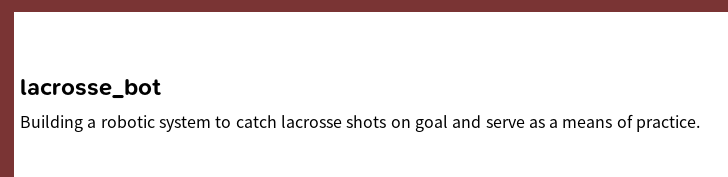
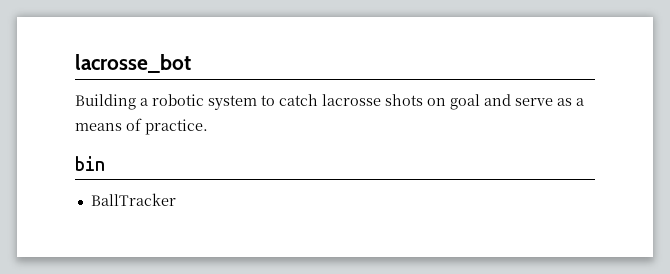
+ bin
+ BallTracker

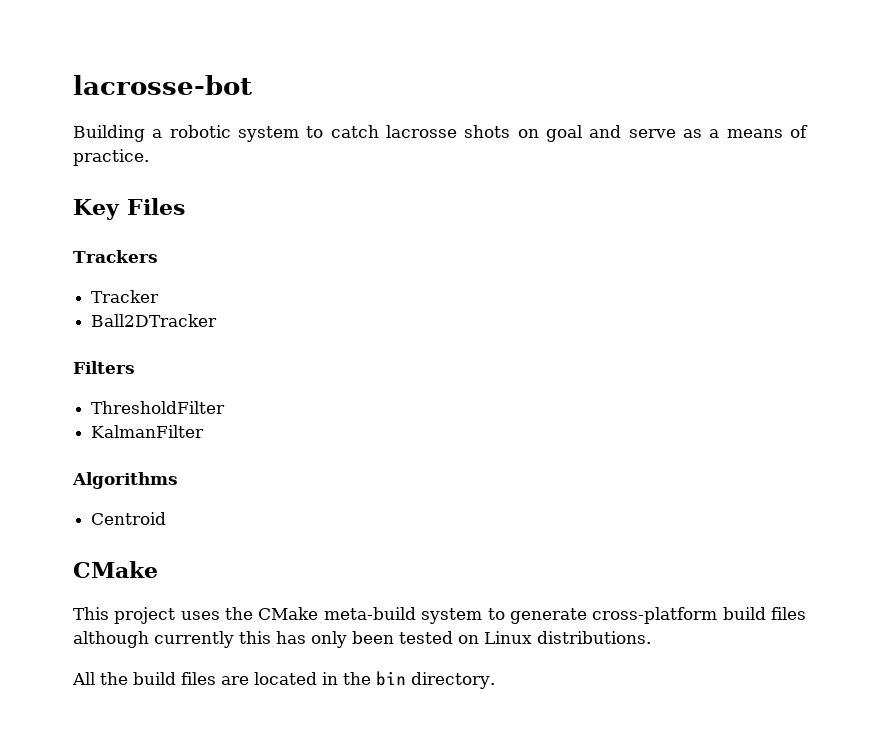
- lacrosse_bot
+ lacrosse-bot
- bin
- BallTracker
+ Key Files
+ Trackers
+ Tracker
+ Ball2DTracker
+ Filters
+ ThresholdFilter
+ KalmanFilter
+ Algorithms
+ Centroid
+ CMake
+ This project uses the CMake meta-build system to generate cross-platform build files although currently this has only been tested on Linux distributions.
+ All the build files are located in the bin directory.

